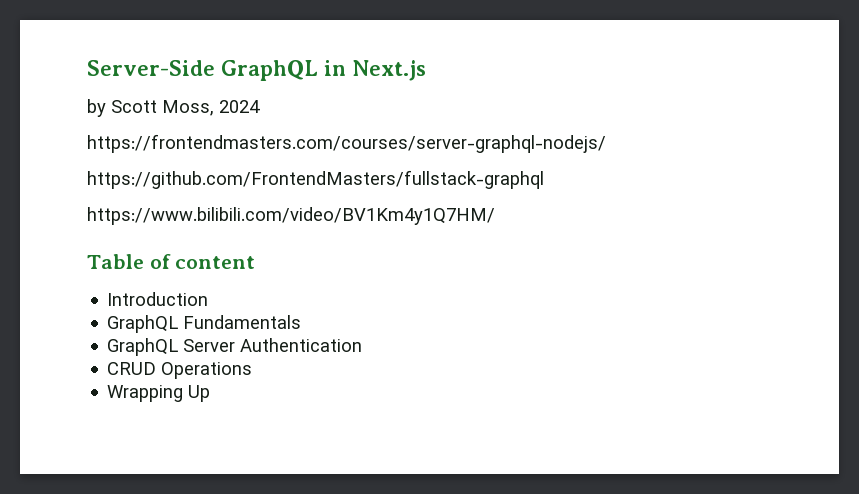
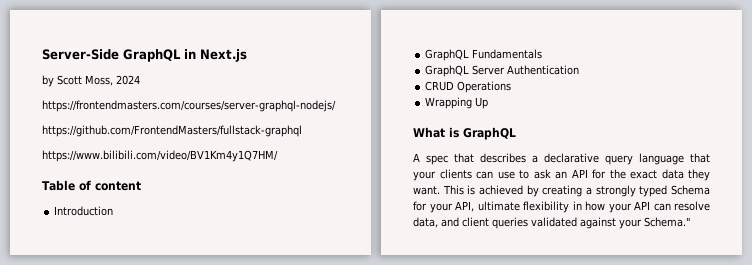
+ What is GraphQL
+ A spec that describes a declarative query language that your clients can use to ask an API for the exact data they want. This is achieved by creating a strongly typed Schema for your API, ultimate flexibility in how your API can resolve data, and client queries validated against your Schema."

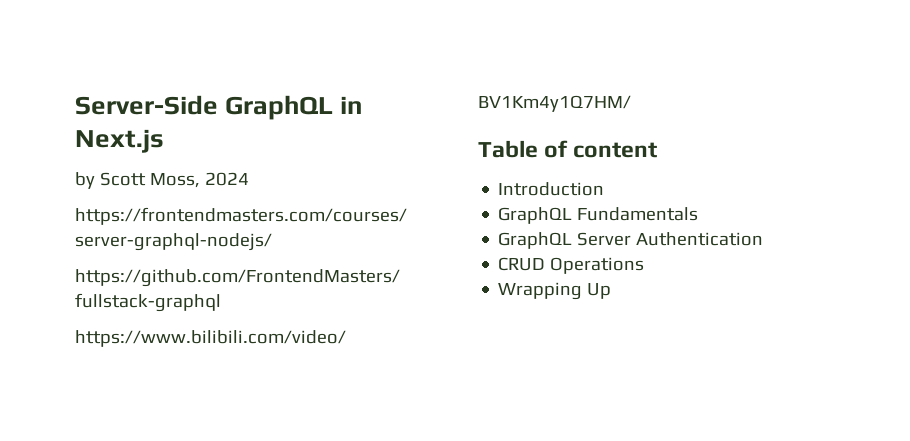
- What is GraphQL
- A spec that describes a declarative query language that your clients can use to ask an API for the exact data they want. This is achieved by creating a strongly typed Schema for your API, ultimate flexibility in how your API can resolve data, and client queries validated against your Schema."

